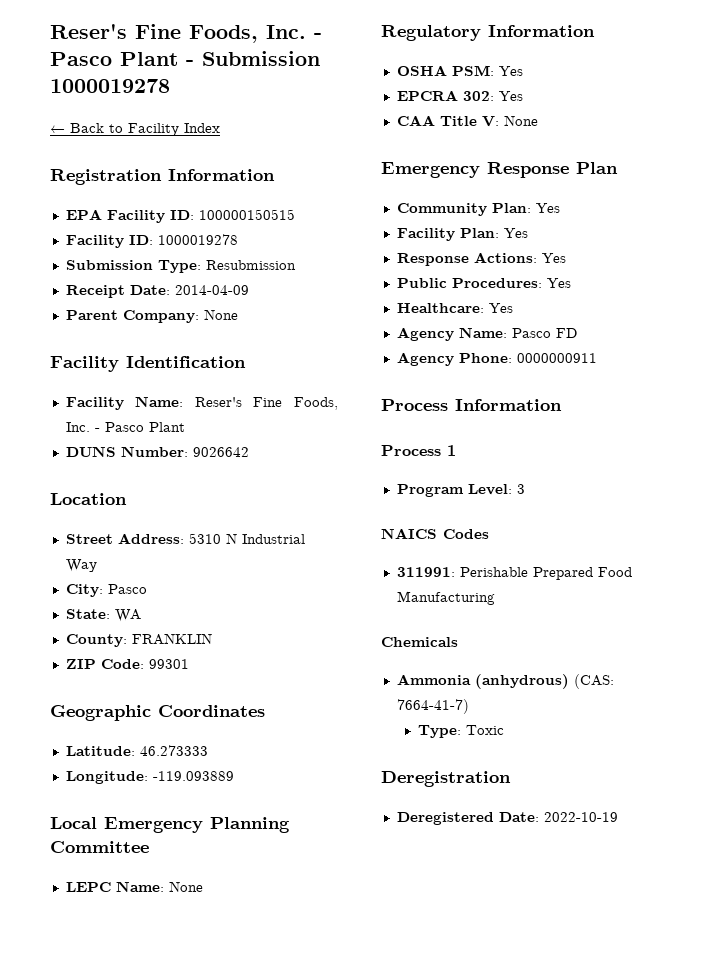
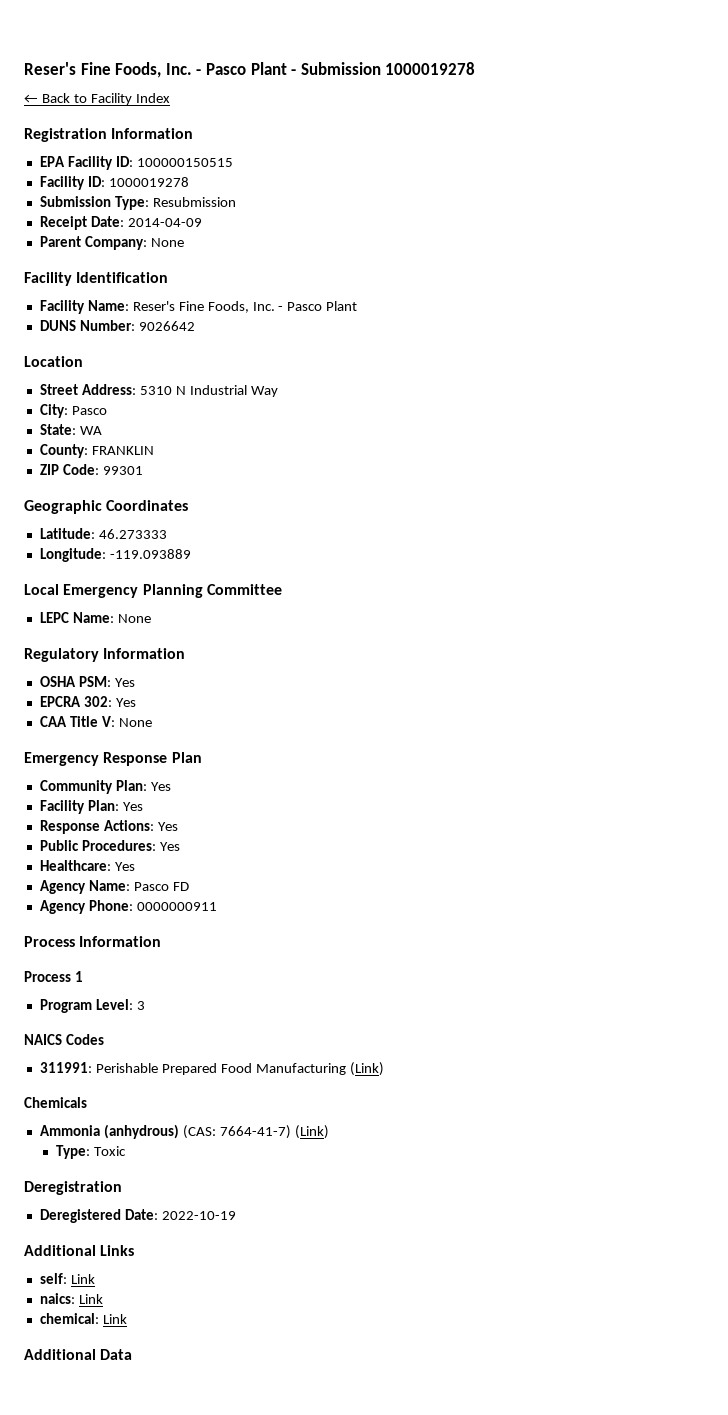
- 311991: Perishable Prepared Food Manufacturing
+ 311991: Perishable Prepared Food Manufacturing (Link)
- Ammonia (anhydrous) (CAS: 7664-41-7)
+ Ammonia (anhydrous) (CAS: 7664-41-7) (Link)
+ Additional Links
+ self: Link
+ naics: Link
+ chemical: Link
+ Additional Data

